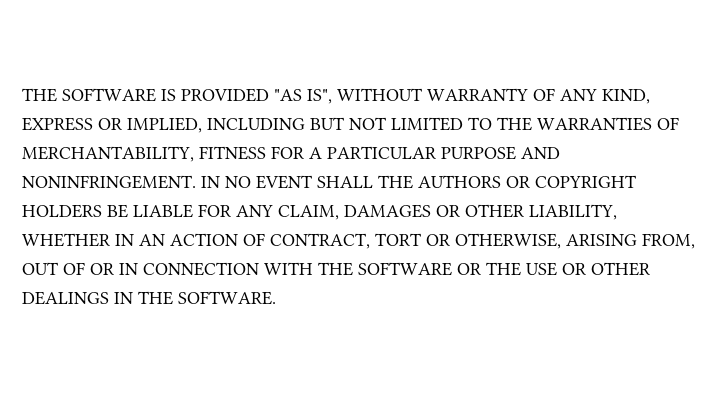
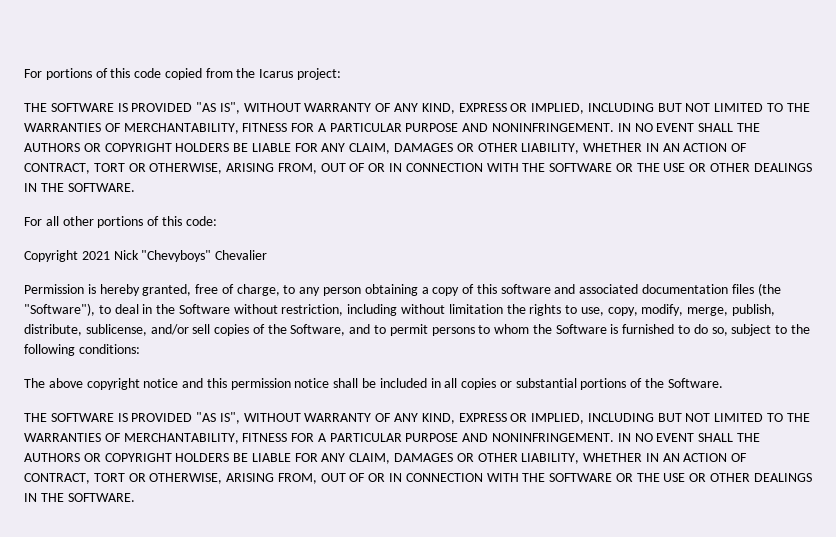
+ For portions of this code copied from the Icarus project:
+ For all other portions of this code:
+ Copyright 2021 Nick "Chevyboys" Chevalier
+ Permission is hereby granted, free of charge, to any person obtaining a copy of this software and associated documentation files (the "Software"), to deal in the Software without restriction, including without limitation the rights to use, copy, modify, merge, publish, distribute, sublicense, and/or sell copies of the Software, and to permit persons to whom the Software is furnished to do so, subject to the following conditions:
+ The above copyright notice and this permission notice shall be included in all copies or substantial portions of the Software.
+ THE SOFTWARE IS PROVIDED "AS IS", WITHOUT WARRANTY OF ANY KIND, EXPRESS OR IMPLIED, INCLUDING BUT NOT LIMITED TO THE WARRANTIES OF MERCHANTABILITY, FITNESS FOR A PARTICULAR PURPOSE AND NONINFRINGEMENT. IN NO EVENT SHALL THE AUTHORS OR COPYRIGHT HOLDERS BE LIABLE FOR ANY CLAIM, DAMAGES OR OTHER LIABILITY, WHETHER IN AN ACTION OF CONTRACT, TORT OR OTHERWISE, ARISING FROM, OUT OF OR IN CONNECTION WITH THE SOFTWARE OR THE USE OR OTHER DEALINGS IN THE SOFTWARE.

